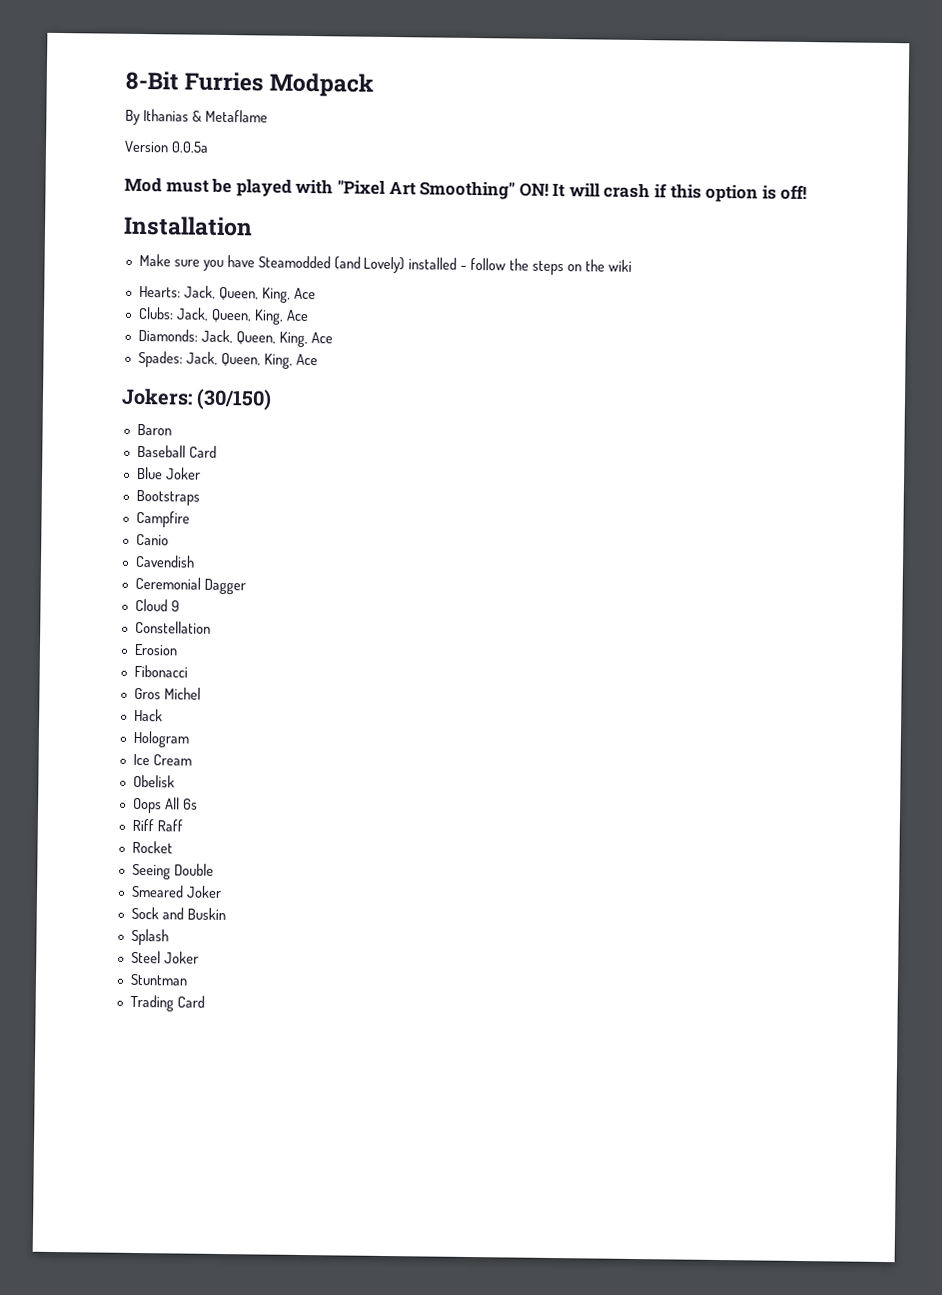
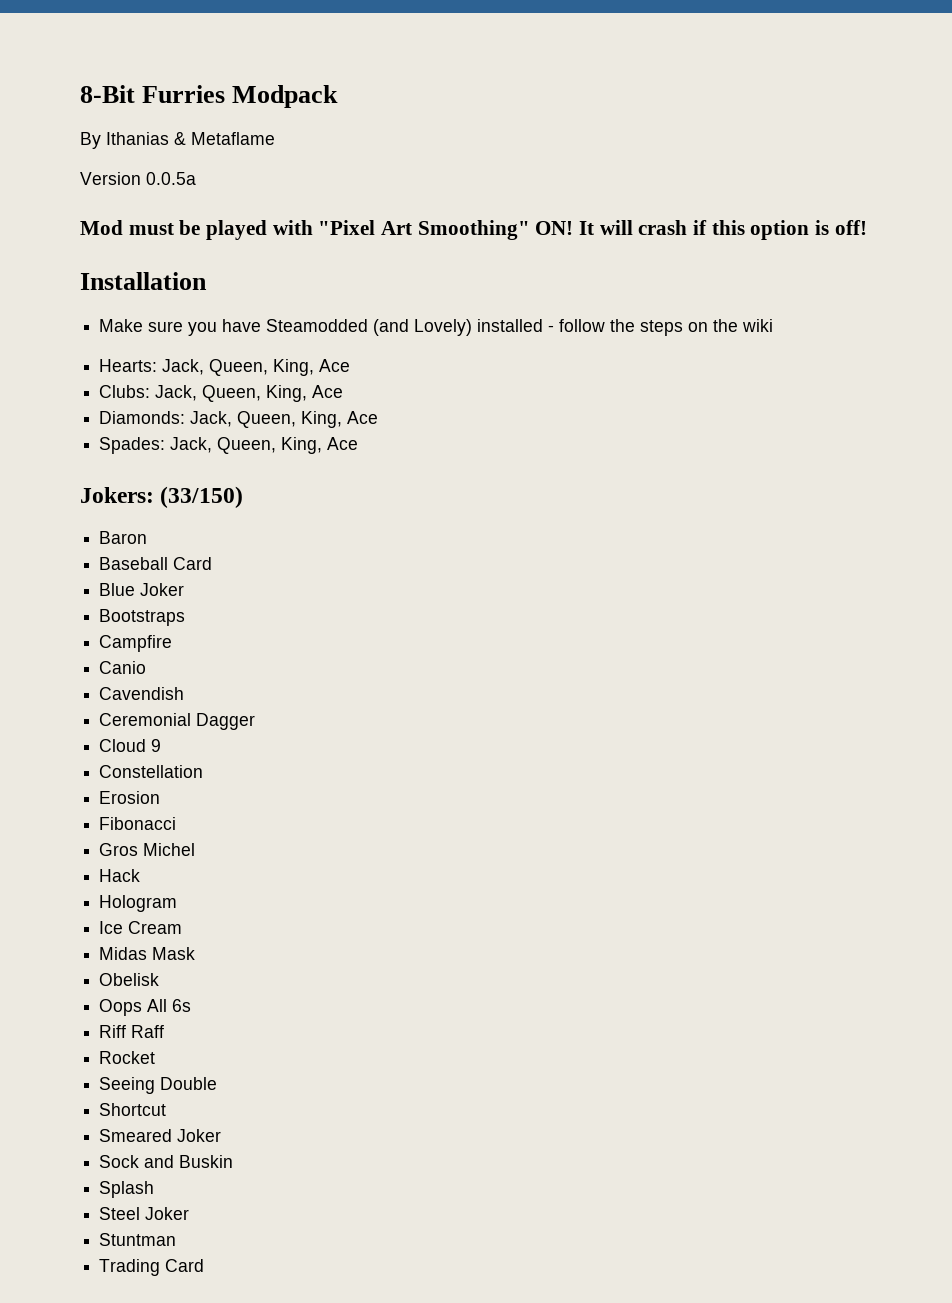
- Jokers: (30/150)
+ Jokers: (33/150)
+ Midas Mask
+ Shortcut

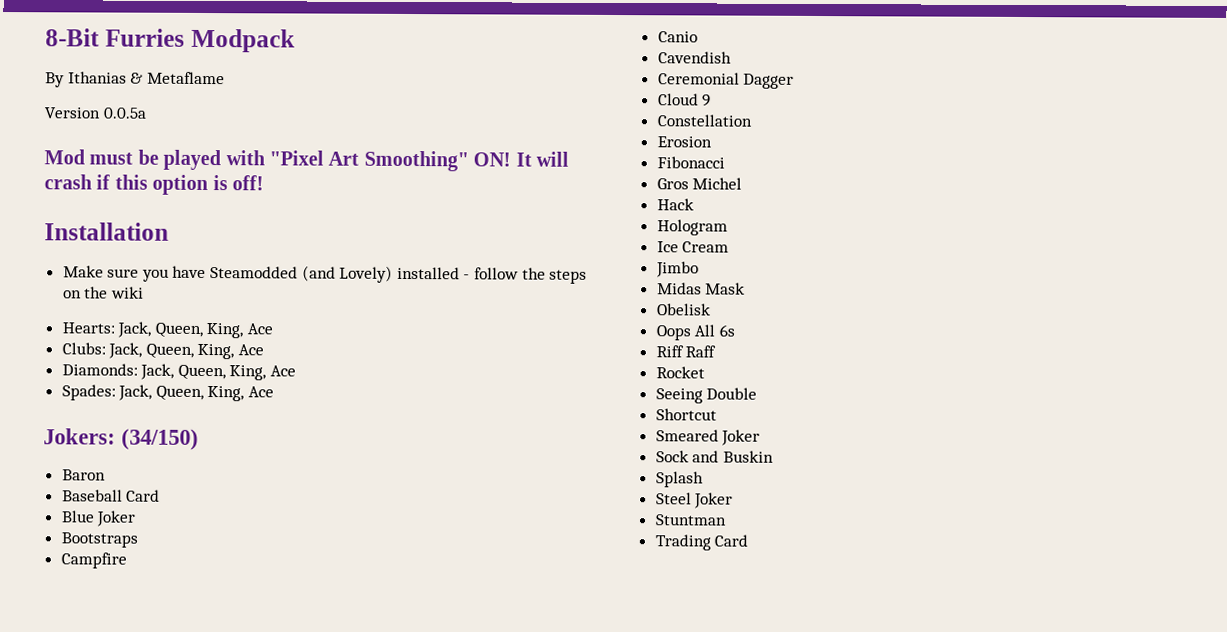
- Jokers: (33/150)
+ Jokers: (34/150)
+ Jimbo

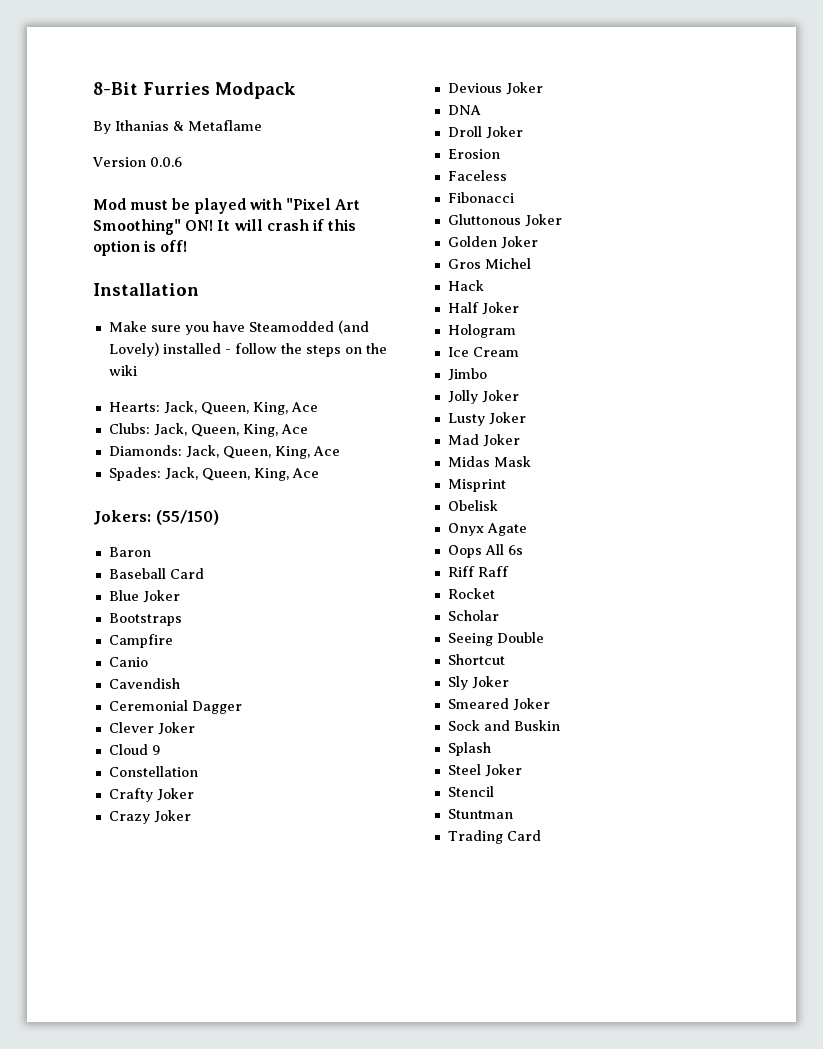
- Version 0.0.5a
+ Version 0.0.6
- Jokers: (34/150)
+ Jokers: (55/150)
+ Clever Joker
+ Crafty Joker
+ Crazy Joker
+ Devious Joker
+ DNA
+ Droll Joker
+ Faceless
+ Gluttonous Joker
+ Golden Joker
+ Half Joker
+ Jolly Joker
+ Lusty Joker
+ Mad Joker
+ Misprint
+ Onyx Agate
+ Scholar
+ Sly Joker
+ Stencil

